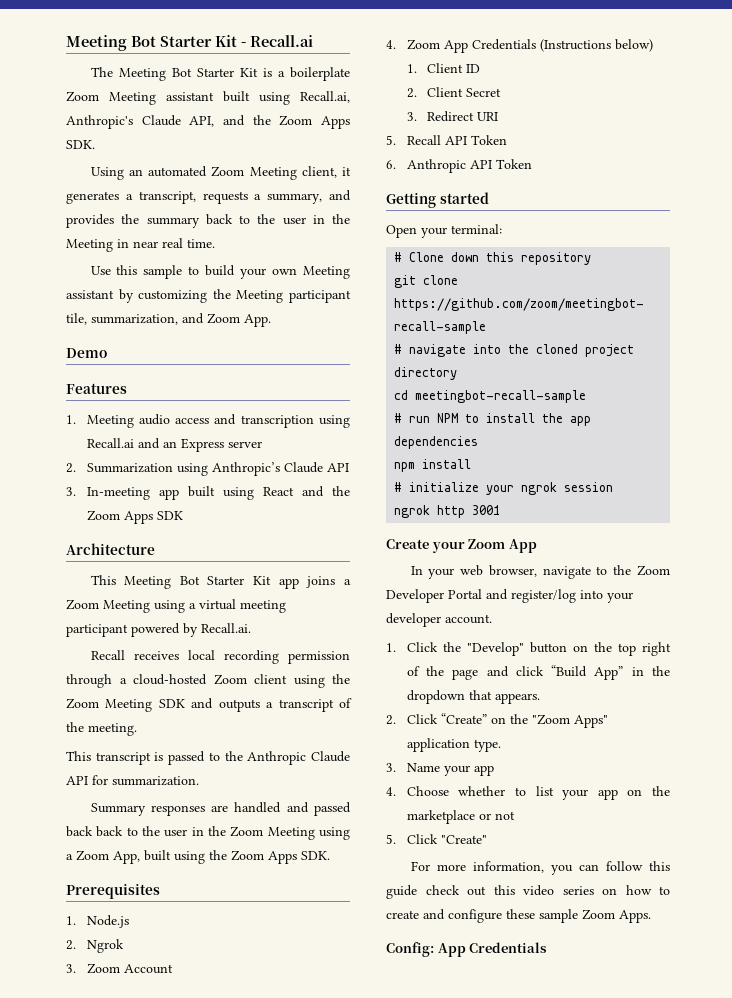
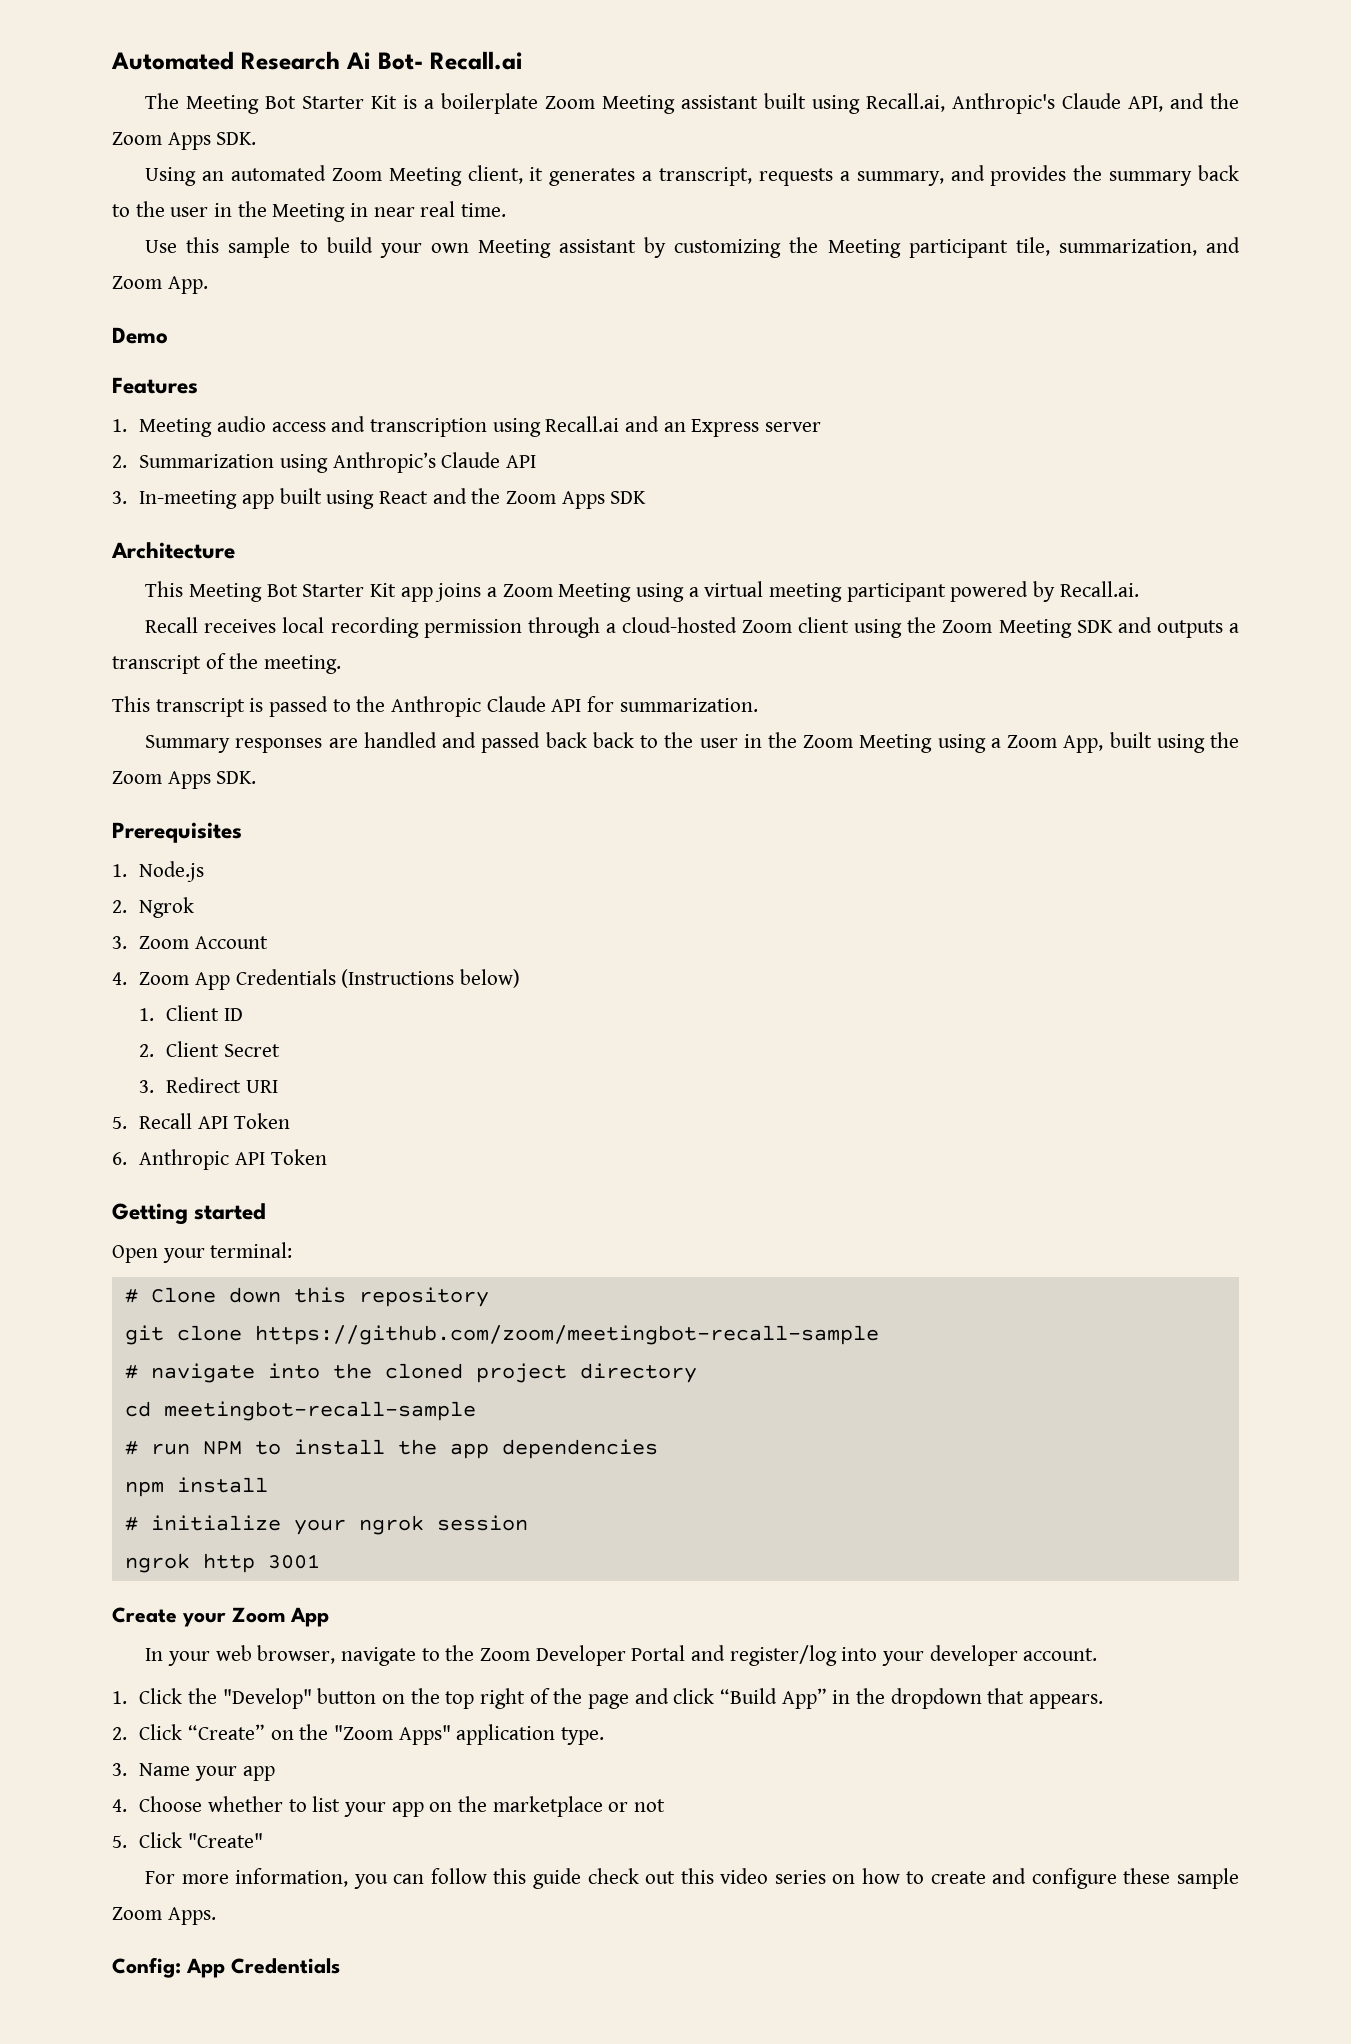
- Meeting Bot Starter Kit - Recall.ai
+ Automated Research Ai Bot- Recall.ai

